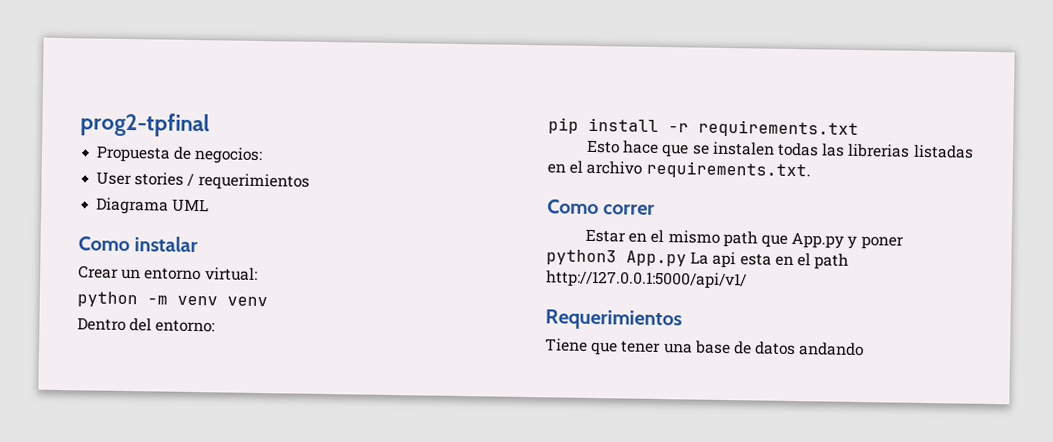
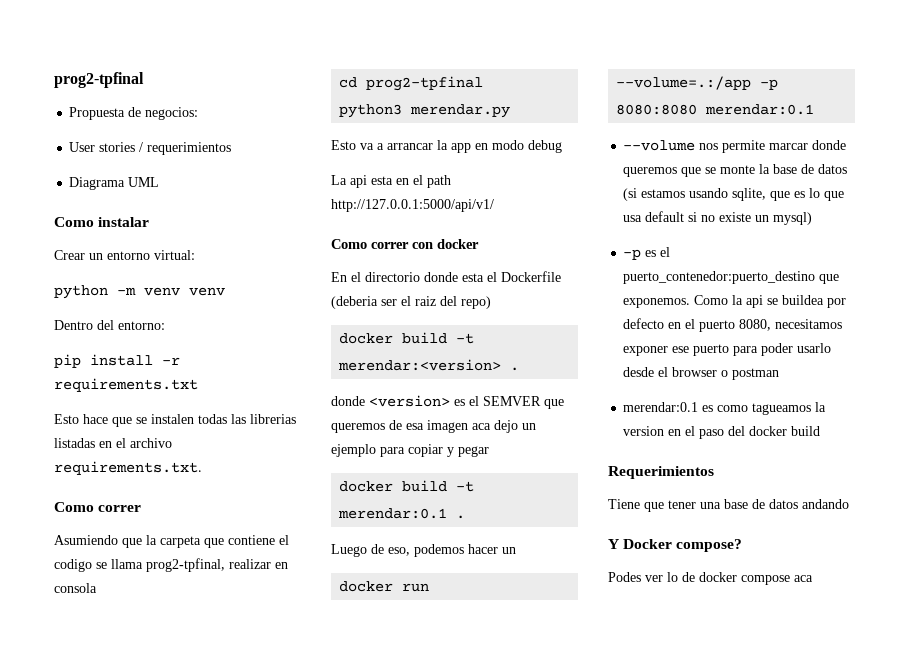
- Estar en el mismo path que App.py y poner python3 App.py La api esta en el path http://127.0.0.1:5000/api/v1/
+ Asumiendo que la carpeta que contiene el codigo se llama prog2-tpfinal, realizar en consola
+ cd prog2-tpfinal
+ python3 merendar.py
+ Esto va a arrancar la app en modo debug
+ La api esta en el path http://127.0.0.1:5000/api/v1/
+ Como correr con docker
+ En el directorio donde esta el Dockerfile (deberia ser el raiz del repo)
+ docker build -t merendar:<version> .
+ donde <version> es el SEMVER que queremos de esa imagen aca dejo un ejemplo para copiar y pegar
+ docker build -t merendar:0.1 .
+ Luego de eso, podemos hacer un
+ docker run --volume=.:/app -p 8080:8080 merendar:0.1
+ --volume nos permite marcar donde queremos que se monte la base de datos (si estamos usando sqlite, que es lo que usa default si no existe un mysql)
+ -p es el puerto_contenedor:puerto_destino que exponemos. Como la api se buildea por defecto en el puerto 8080, necesitamos exponer ese puerto para poder usarlo desde el browser o postman
+ merendar:0.1 es como tagueamos la version en el paso del docker build
+ Y Docker compose?
+ Podes ver lo de docker compose aca

